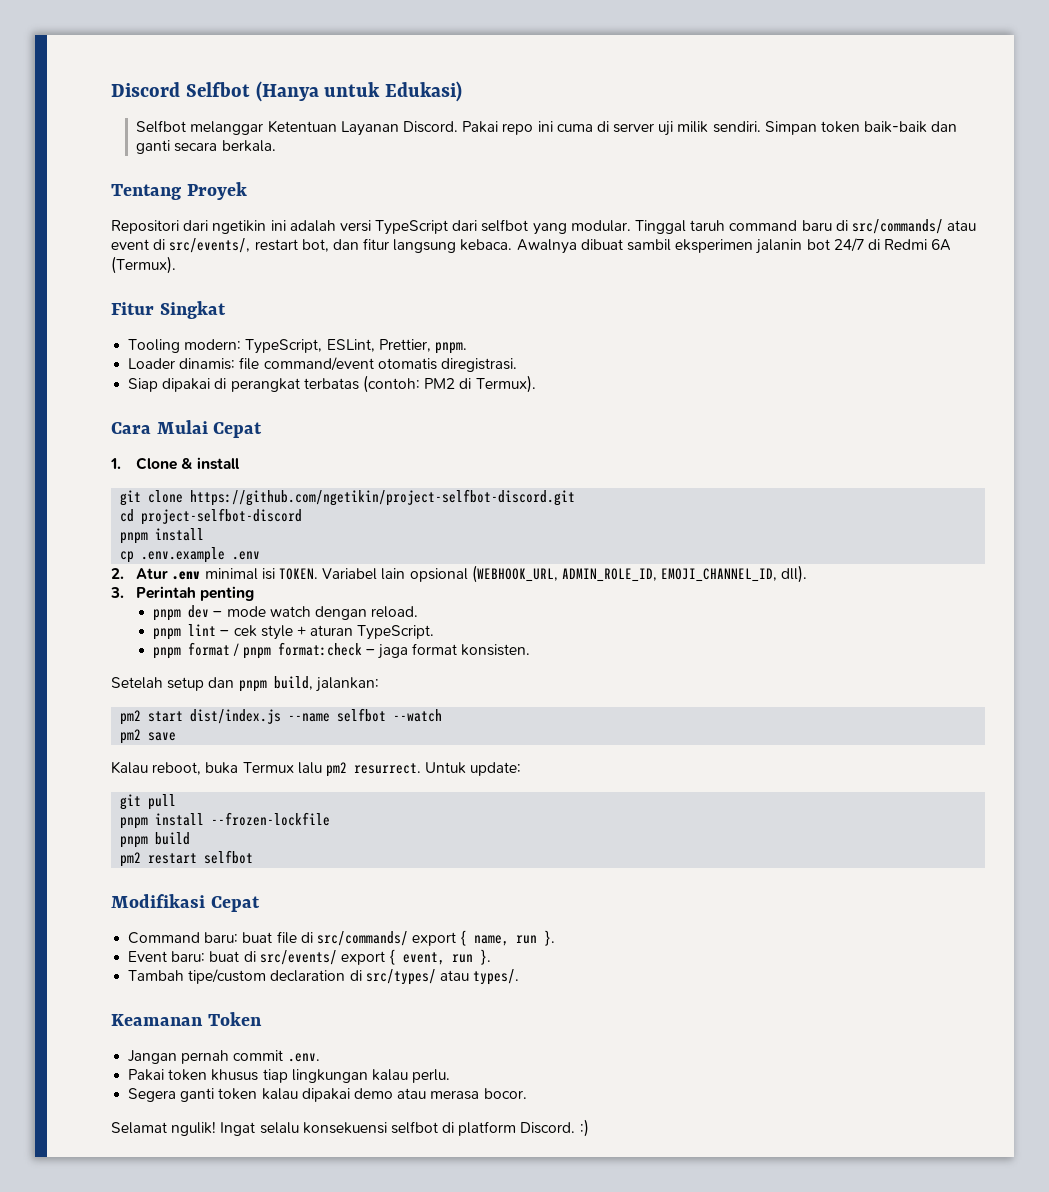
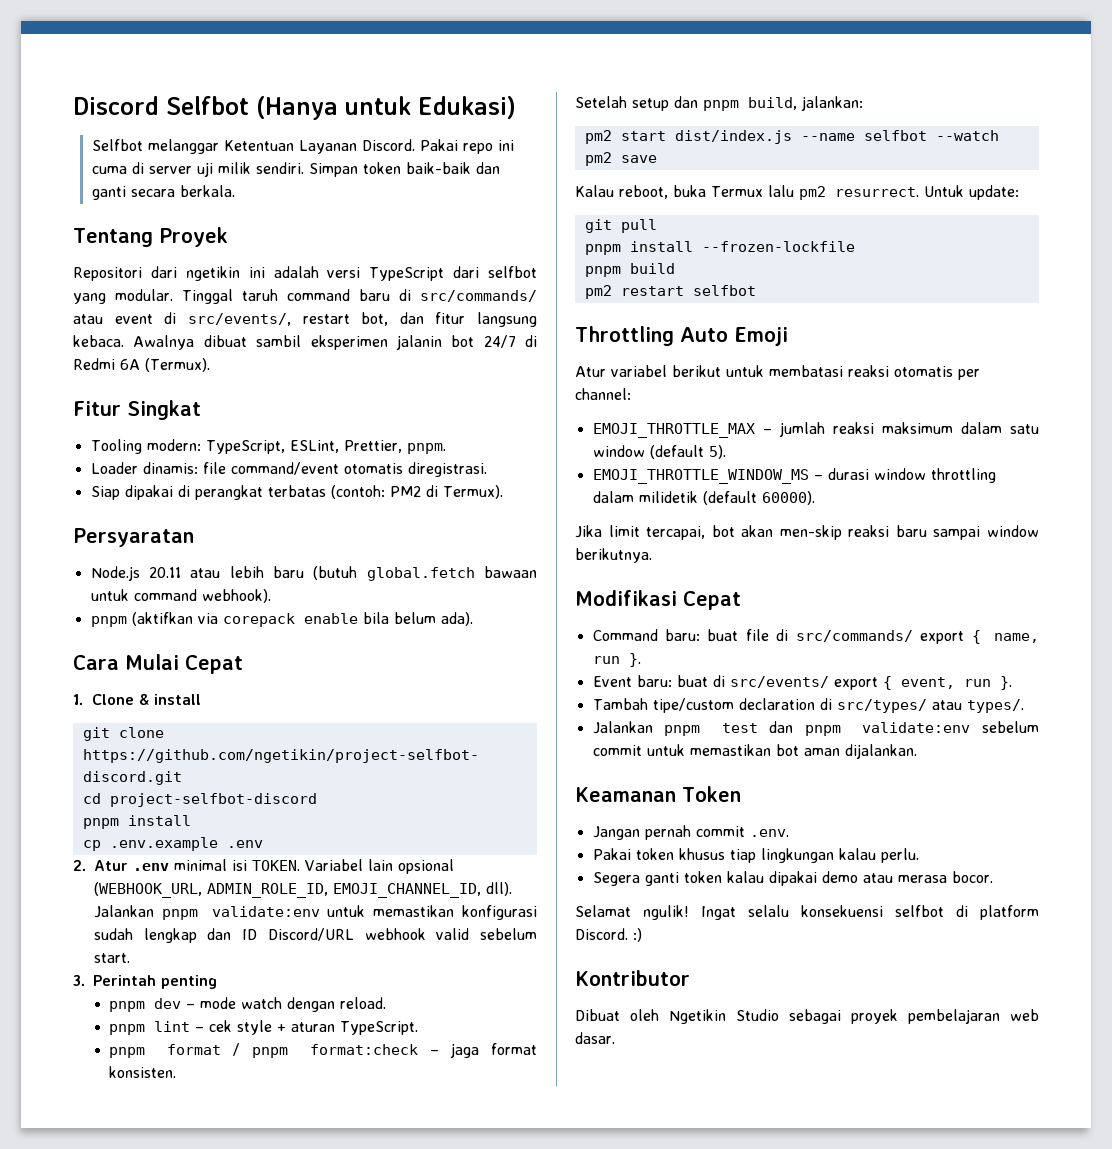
+ Persyaratan
+ Node.js 20.11 atau lebih baru (butuh global.fetch bawaan untuk command webhook).
+ pnpm (aktifkan via corepack enable bila belum ada).
+ Jalankan pnpm validate:env untuk memastikan konfigurasi sudah lengkap dan ID Discord/URL webhook valid sebelum start.
+ Throttling Auto Emoji
+ Atur variabel berikut untuk membatasi reaksi otomatis per channel:
+ EMOJI_THROTTLE_MAX – jumlah reaksi maksimum dalam satu window (default 5).
+ EMOJI_THROTTLE_WINDOW_MS – durasi window throttling dalam milidetik (default 60000).
+ Jika limit tercapai, bot akan men-skip reaksi baru sampai window berikutnya.
+ Jalankan pnpm test dan pnpm validate:env sebelum commit untuk memastikan bot aman dijalankan.
+ Kontributor
+ Dibuat oleh Ngetikin Studio sebagai proyek pembelajaran web dasar.

